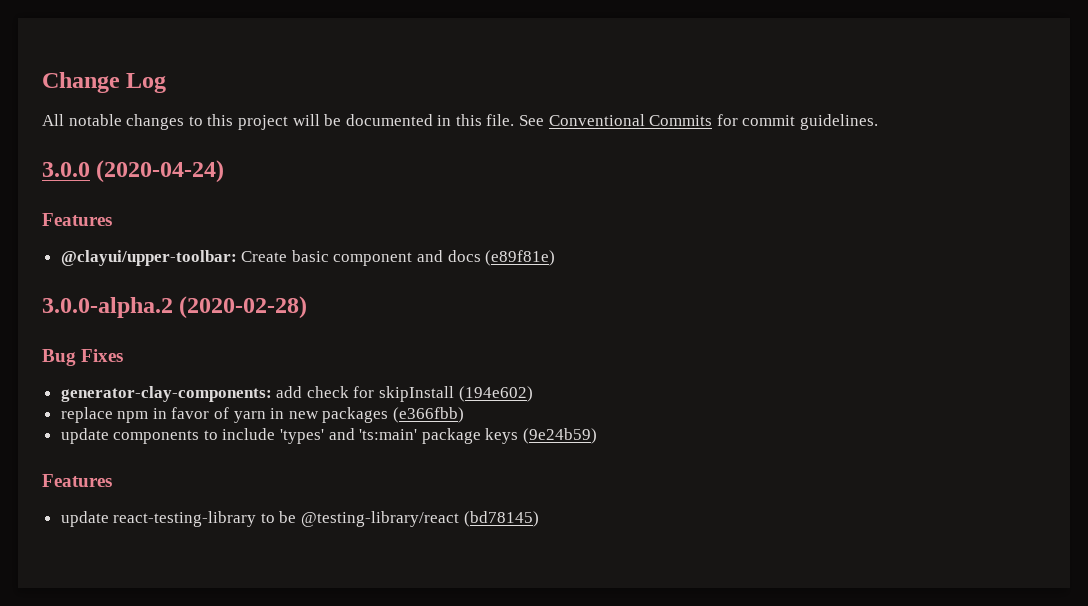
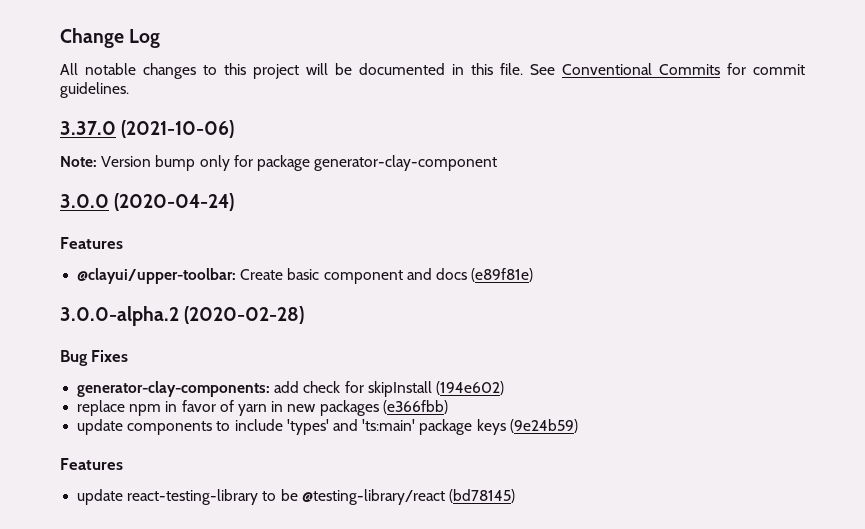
+ 3.37.0 (2021-10-06)
+ Note: Version bump only for package generator-clay-component

